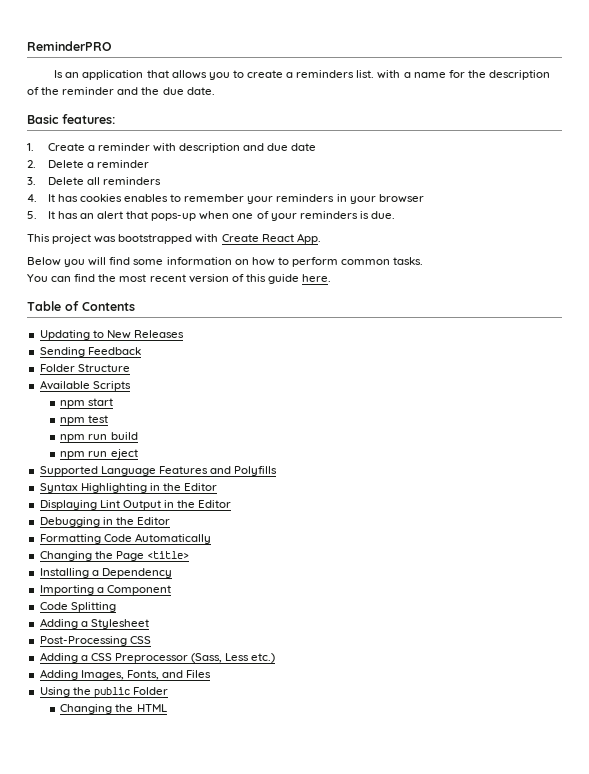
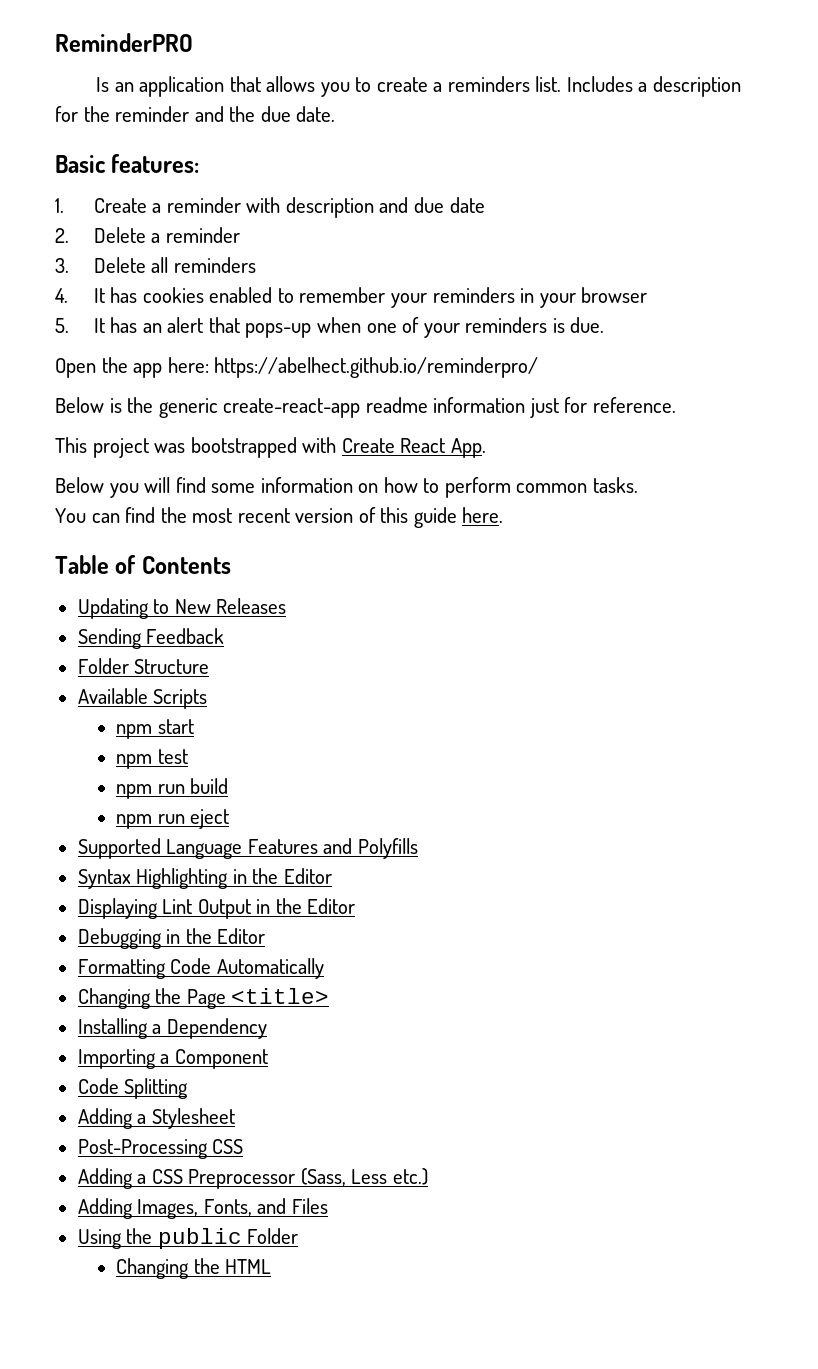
- Is an application that allows you to create a reminders list. with a name for the description of the reminder and the due date.
+ Is an application that allows you to create a reminders list. Includes a description for the reminder and the due date.
- 4. It has cookies enables to remember your reminders in your browser
+ 4. It has cookies enabled to remember your reminders in your browser
+ Open the app here: https://abelhect.github.io/reminderpro/
+ Below is the generic create-react-app readme information just for reference.

